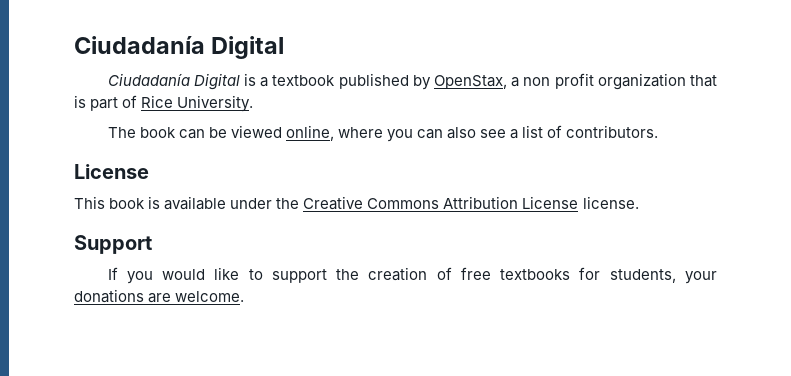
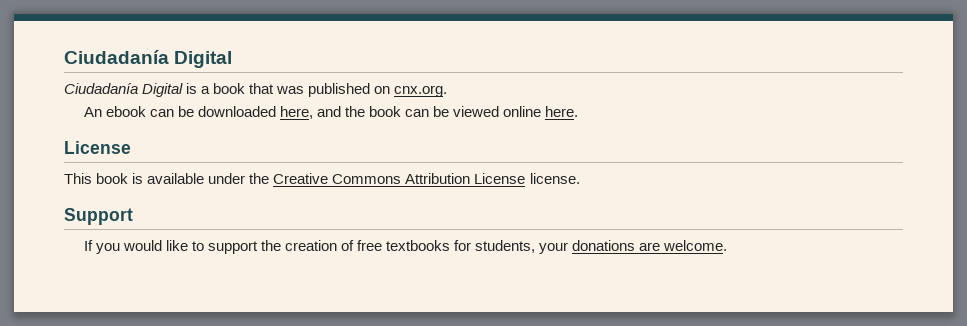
- Ciudadanía Digital is a textbook published by OpenStax, a non profit organization that is part of Rice University.
- The book can be viewed online, where you can also see a list of contributors.
+ Ciudadanía Digital is a book that was published on cnx.org.
+ An ebook can be downloaded here, and the book can be viewed online here.

